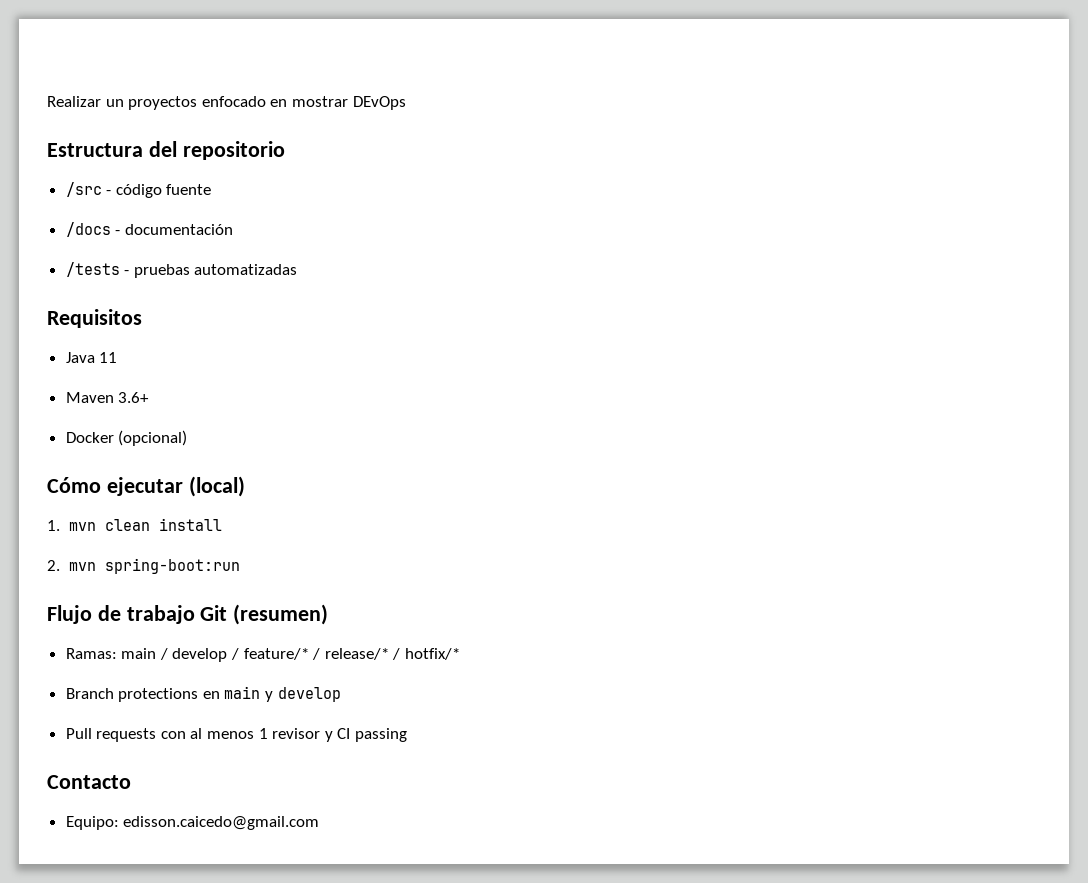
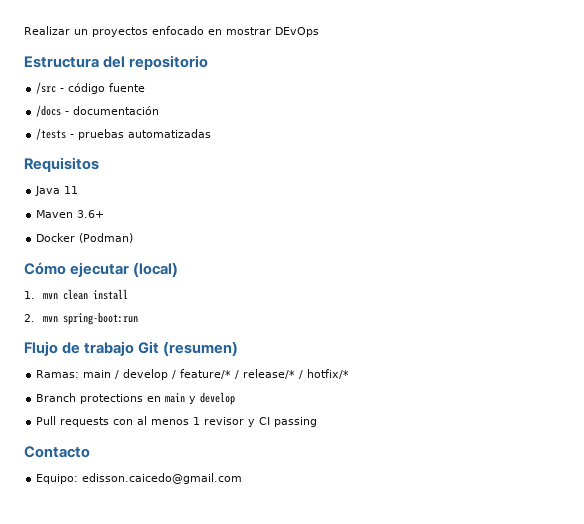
- Docker (opcional)
+ Docker (Podman)

